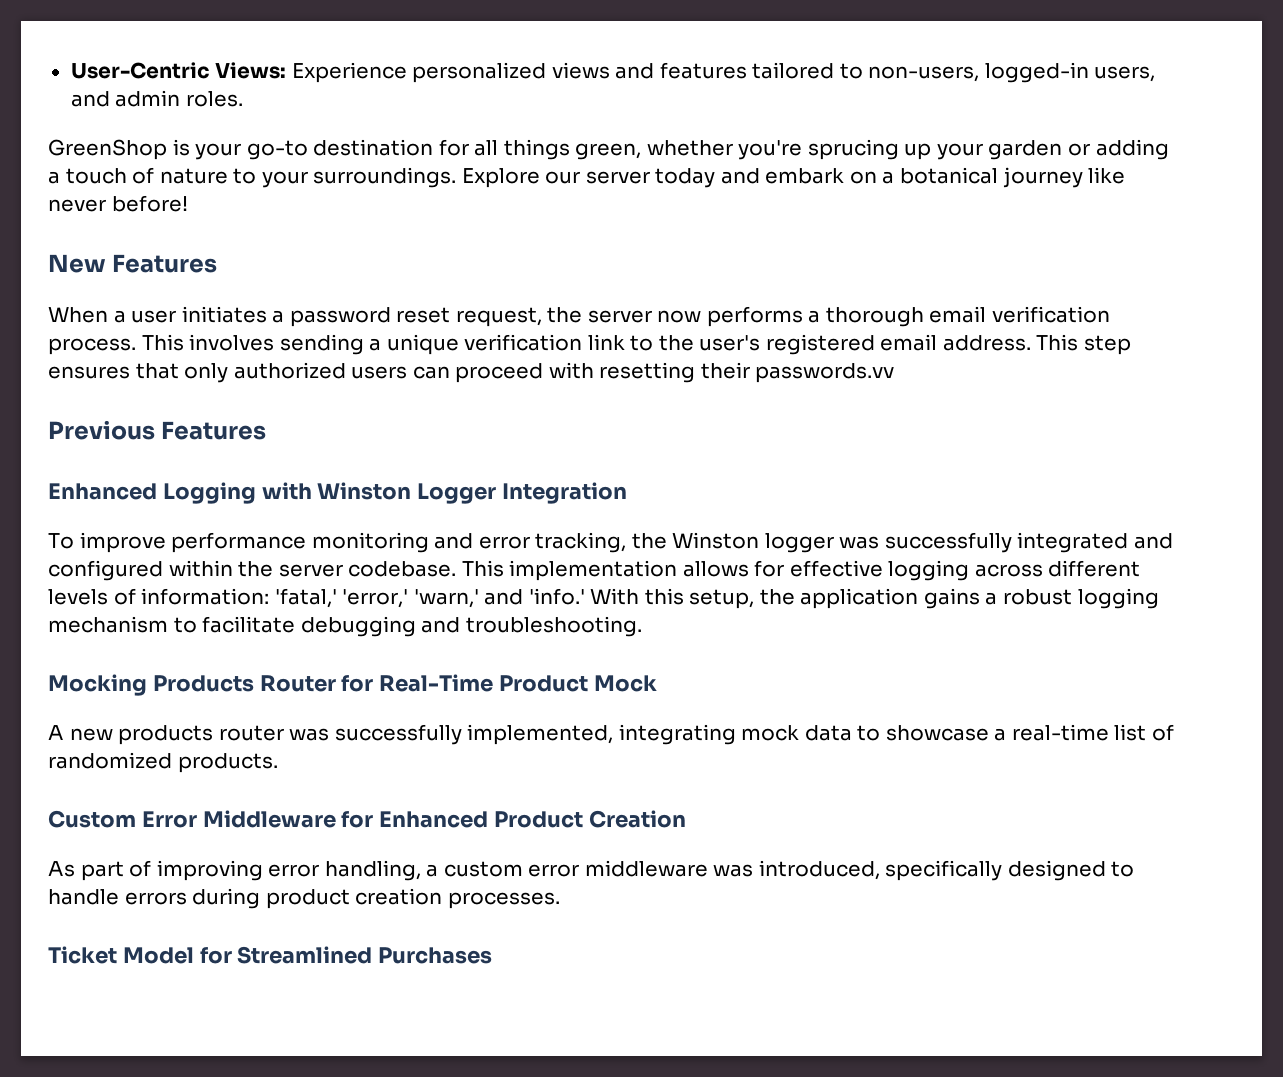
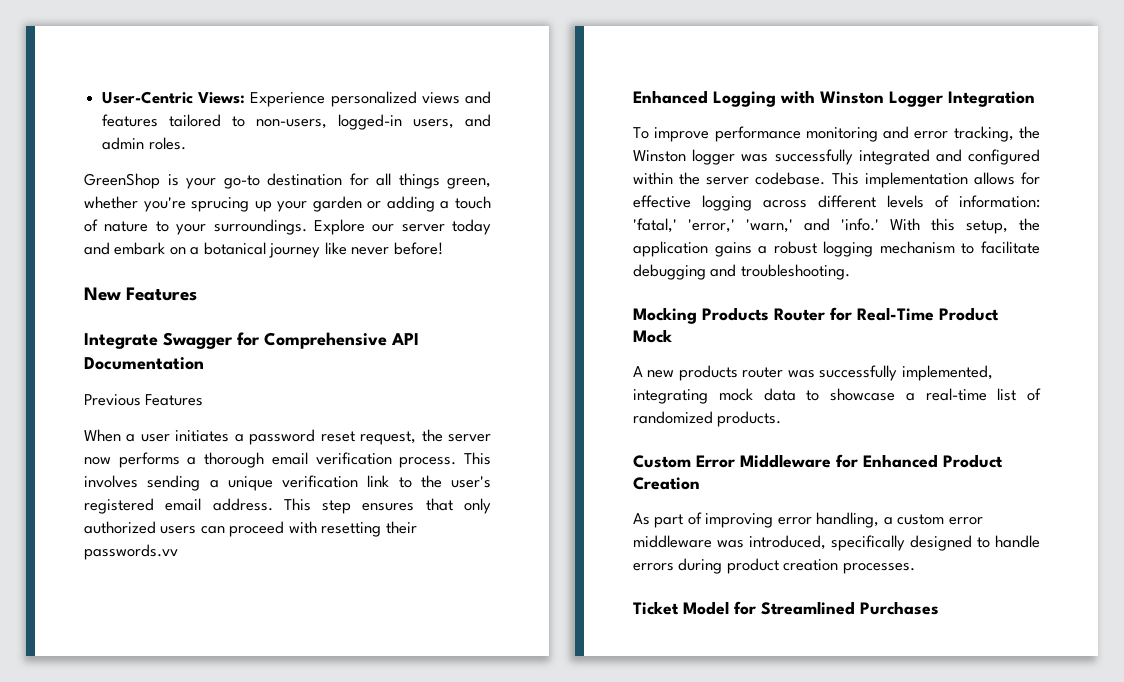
+ Integrate Swagger for Comprehensive API Documentation
+ Previous Features
- Previous Features

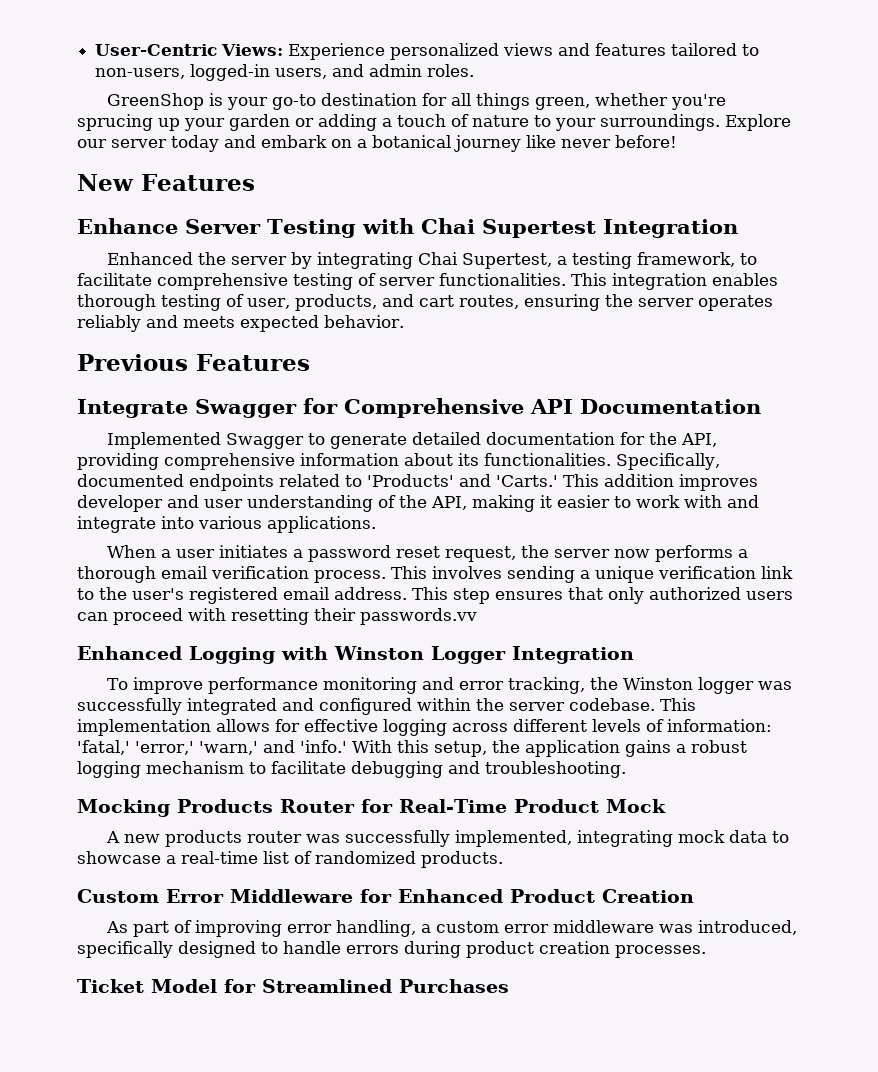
+ Enhance Server Testing with Chai Supertest Integration
+ Enhanced the server by integrating Chai Supertest, a testing framework, to facilitate comprehensive testing of server functionalities. This integration enables thorough testing of user, products, and cart routes, ensuring the server operates reliably and meets expected behavior.
+ Previous Features
- Previous Features
+ Implemented Swagger to generate detailed documentation for the API, providing comprehensive information about its functionalities. Specifically, documented endpoints related to 'Products' and 'Carts.' This addition improves developer and user understanding of the API, making it easier to work with and integrate into various applications.

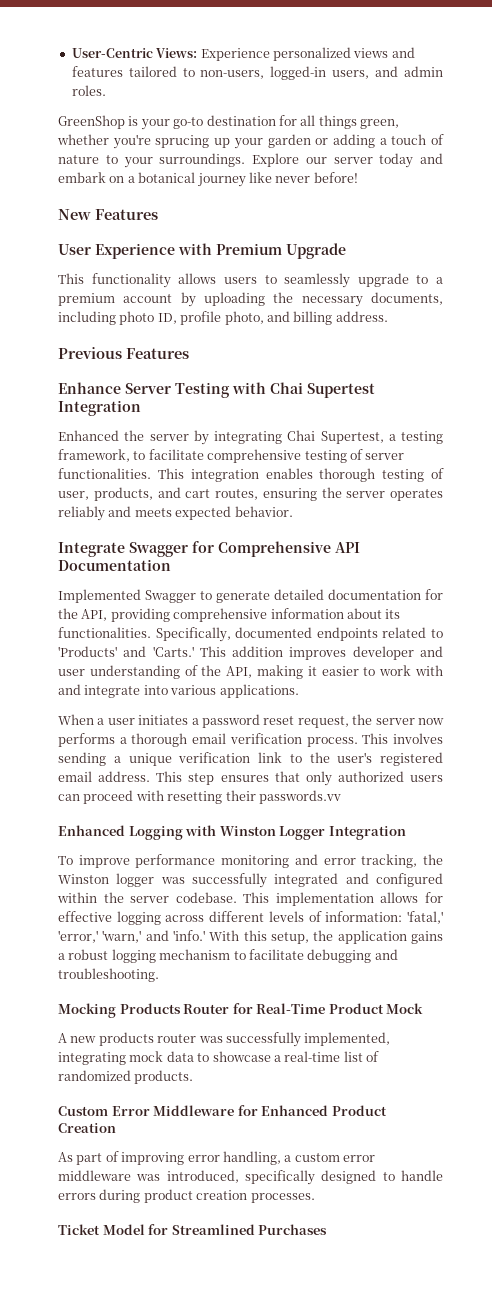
+ User Experience with Premium Upgrade
+ This functionality allows users to seamlessly upgrade to a premium account by uploading the necessary documents, including photo ID, profile photo, and billing address.
+ Previous Features
- Previous Features

